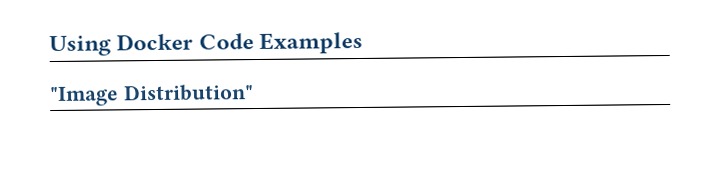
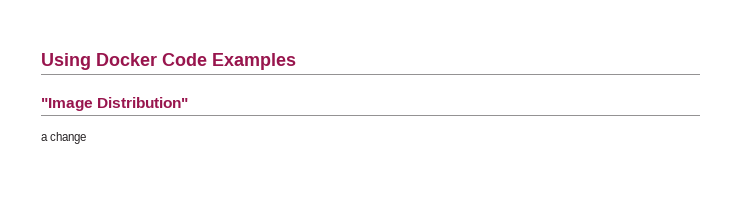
+ a change

